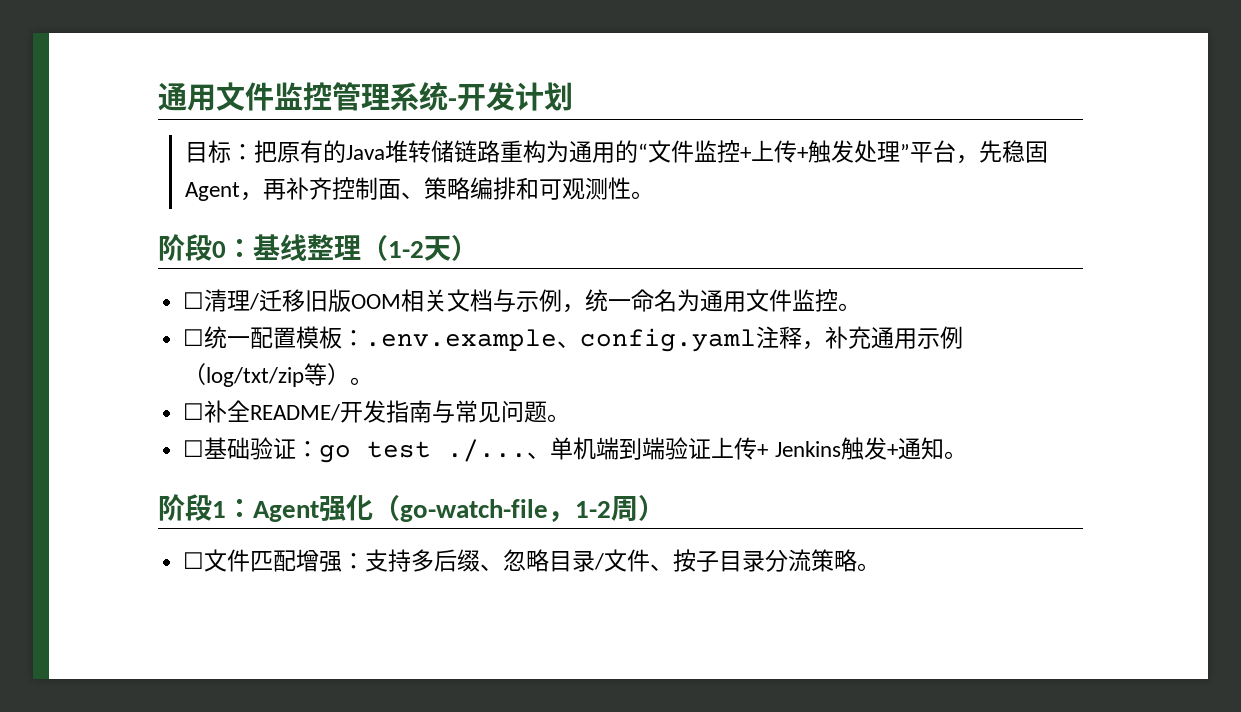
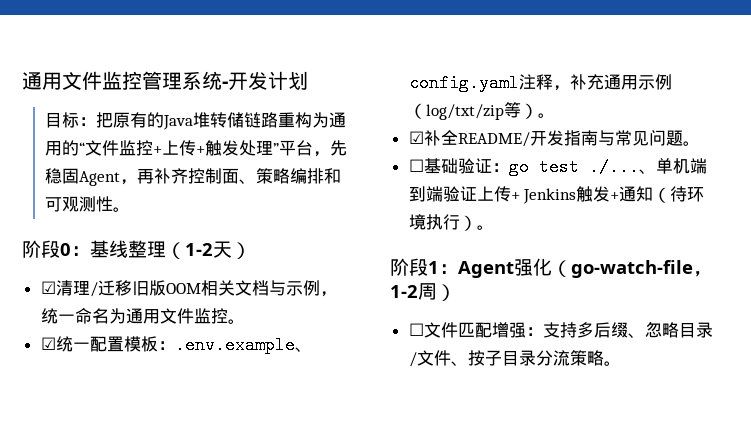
- ☐清理/迁移旧版OOM相关文档与示例，统一命名为通用文件监控。
+ ☑清理/迁移旧版OOM相关文档与示例，统一命名为通用文件监控。
- ☐统一配置模板：.env.example、config.yaml注释，补充通用示例（log/txt/zip等）。
+ ☑统一配置模板：.env.example、config.yaml注释，补充通用示例（log/txt/zip等）。
- ☐补全README/开发指南与常见问题。
+ ☑补全README/开发指南与常见问题。
- 、单机端到端验证上传+ Jenkins触发+通知。
+ 、单机端到端验证上传+ Jenkins触发+通知（待环境执行）。

